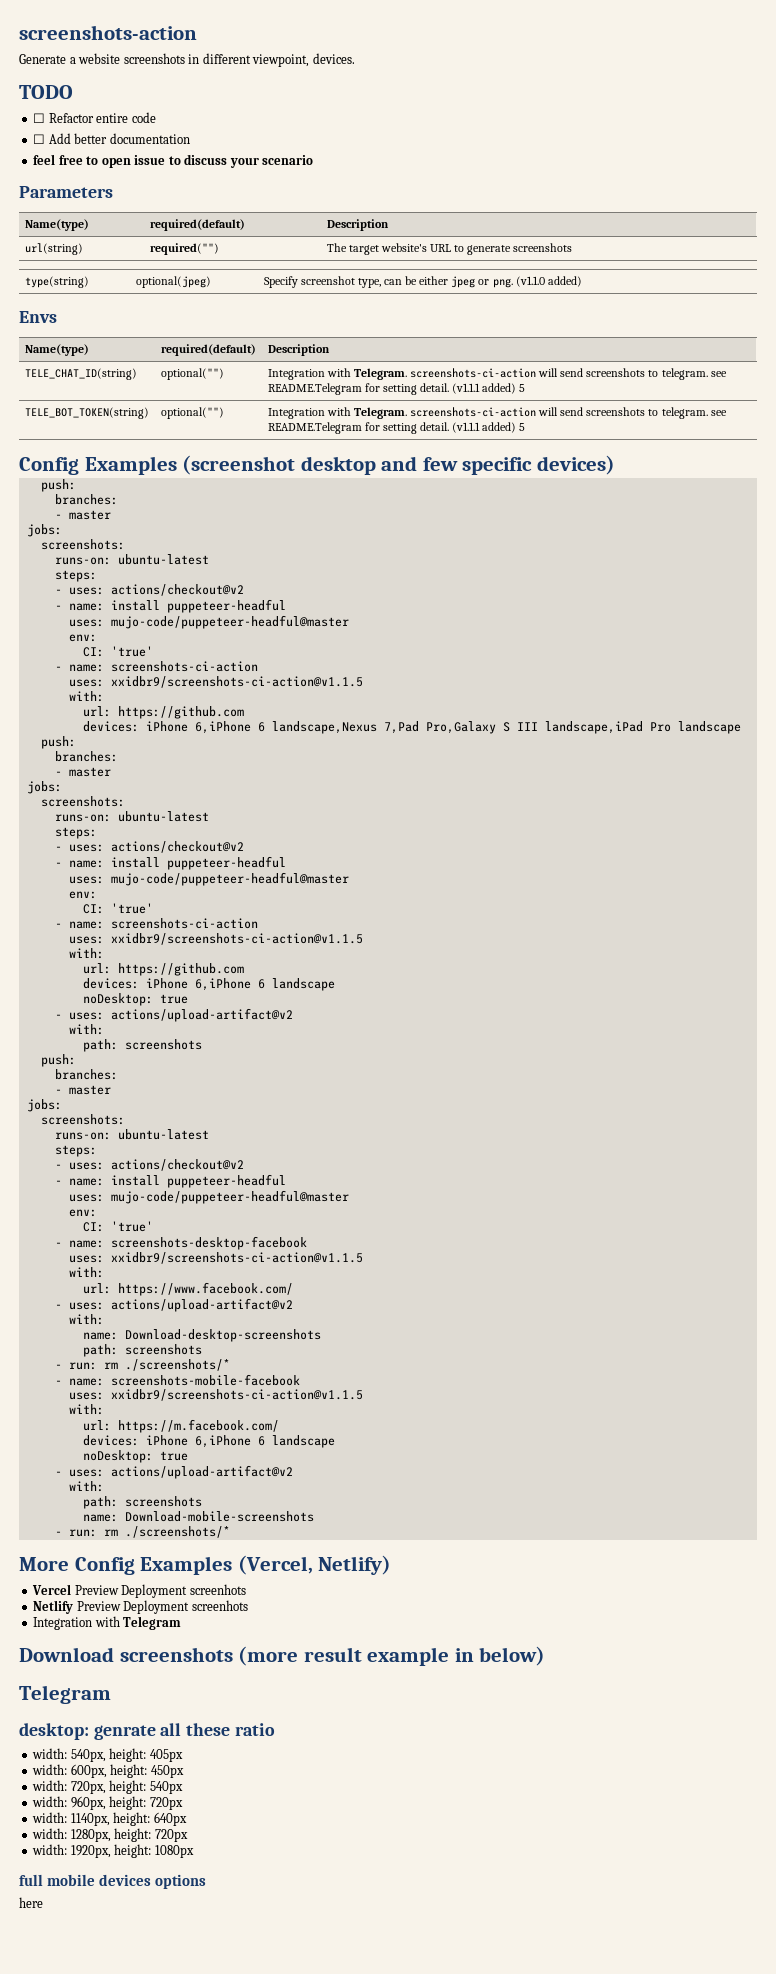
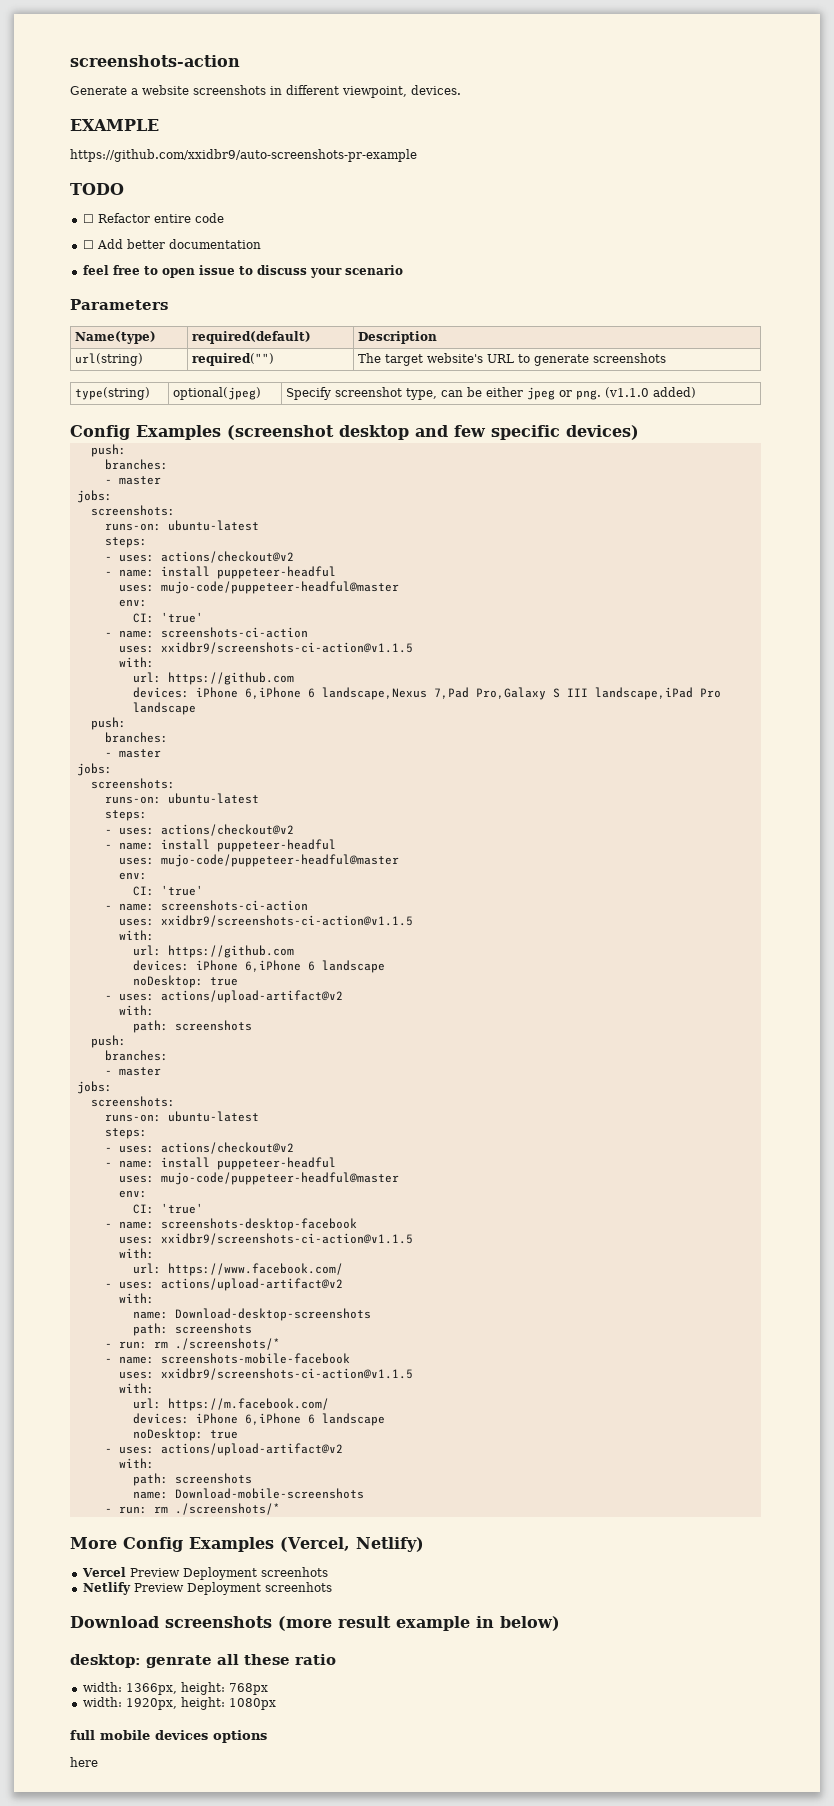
+ EXAMPLE
+ https://github.com/xxidbr9/auto-screenshots-pr-example
- Envs
- Name(type) | required(default) | Description
- TELE_CHAT_ID(string) | optional("") | Integration with Telegram. screenshots-ci-action will send screenshots to telegram. see README.Telegram for setting detail. (v1.1.1 added) 5
- TELE_BOT_TOKEN(string) | optional("") | Integration with Telegram. screenshots-ci-action will send screenshots to telegram. see README.Telegram for setting detail. (v1.1.1 added) 5
- Integration with Telegram
  Download screenshots (more result example in below)
- Telegram
- width: 540px, height: 405px
- width: 600px, height: 450px
- width: 720px, height: 540px
- width: 960px, height: 720px
- width: 1140px, height: 640px
- width: 1280px, height: 720px
+ width: 1366px, height: 768px

